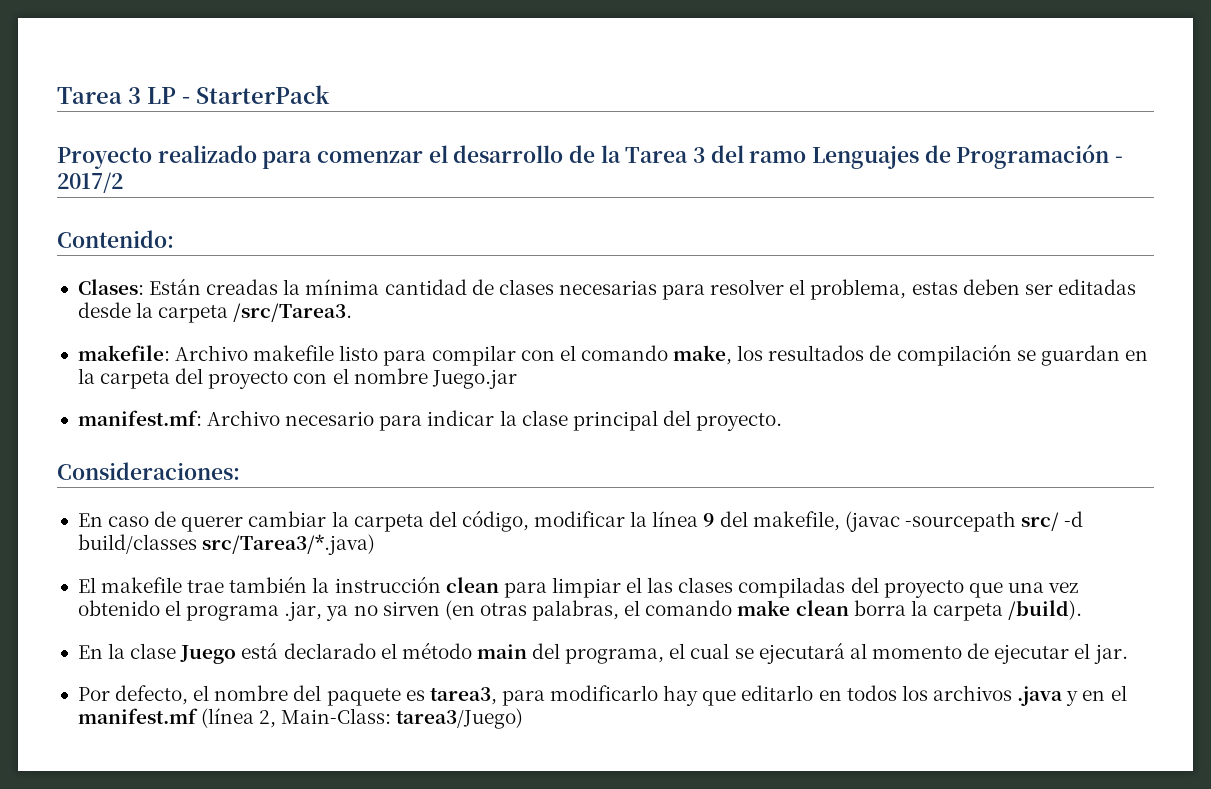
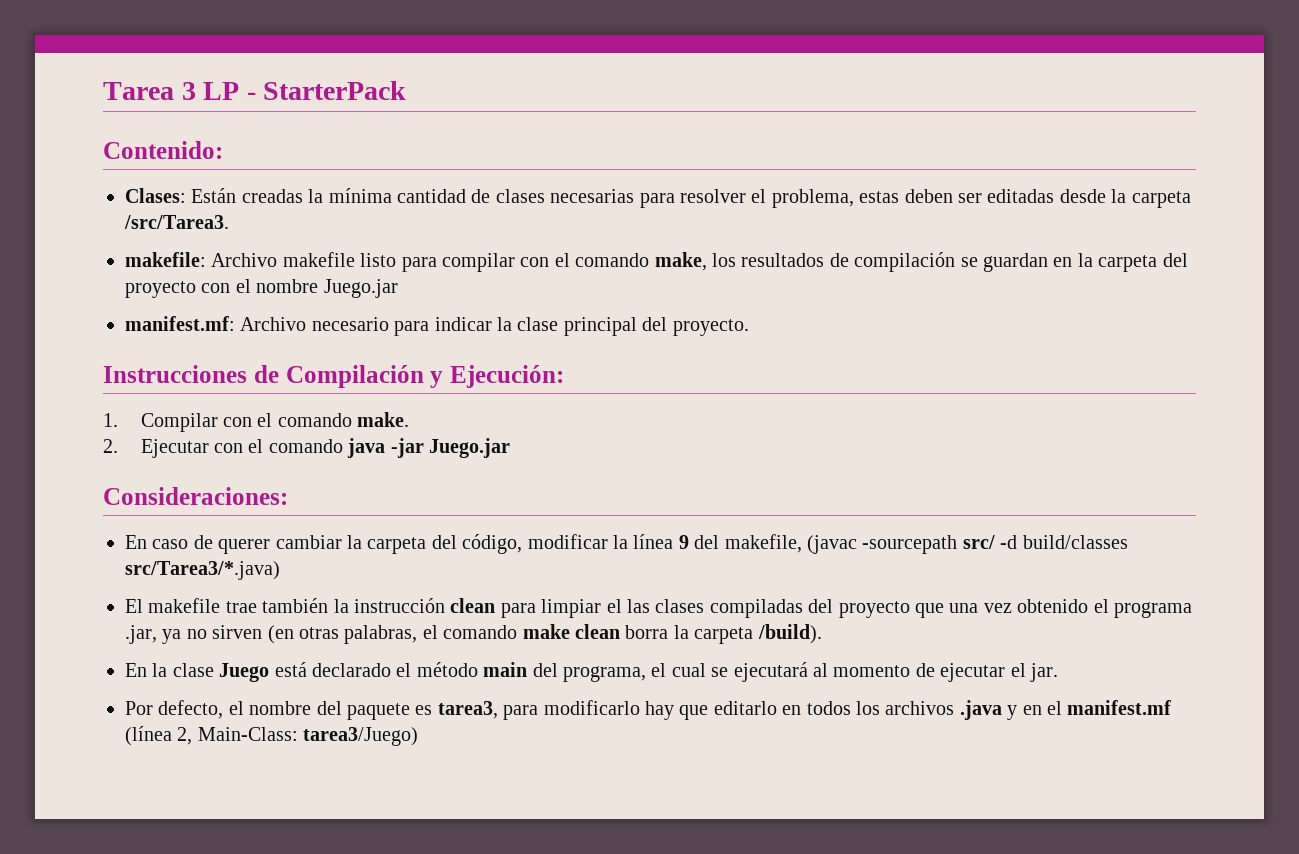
- Proyecto realizado para comenzar el desarrollo de la Tarea 3 del ramo Lenguajes de Programación - 2017/2
+ Instrucciones de Compilación y Ejecución:
+ 1. Compilar con el comando make.
+ 2. Ejecutar con el comando java -jar Juego.jar

